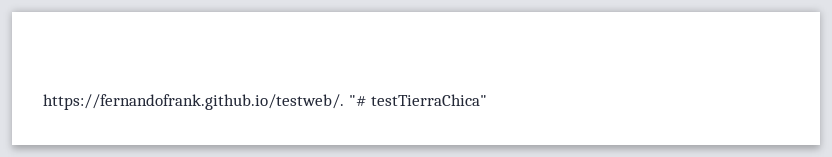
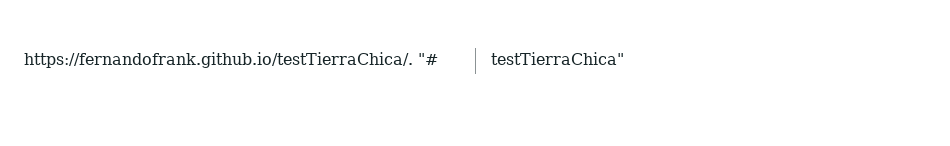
- https://fernandofrank.github.io/testweb/. "# testTierraChica"
+ https://fernandofrank.github.io/testTierraChica/. "# testTierraChica"

